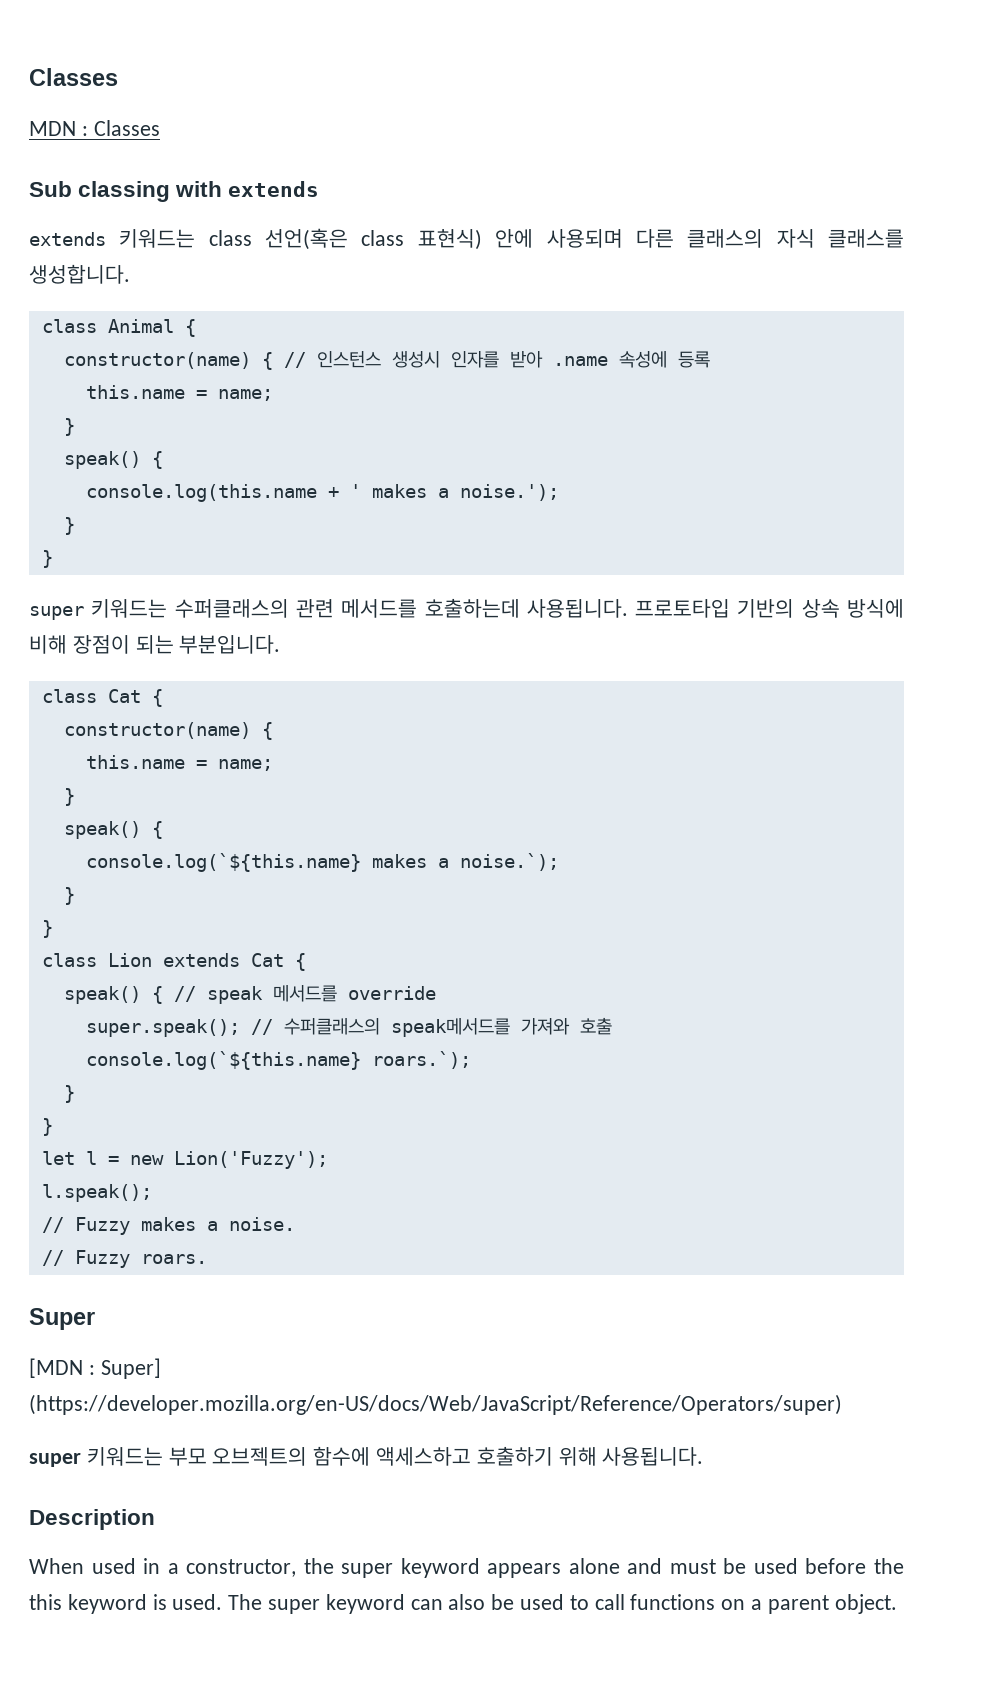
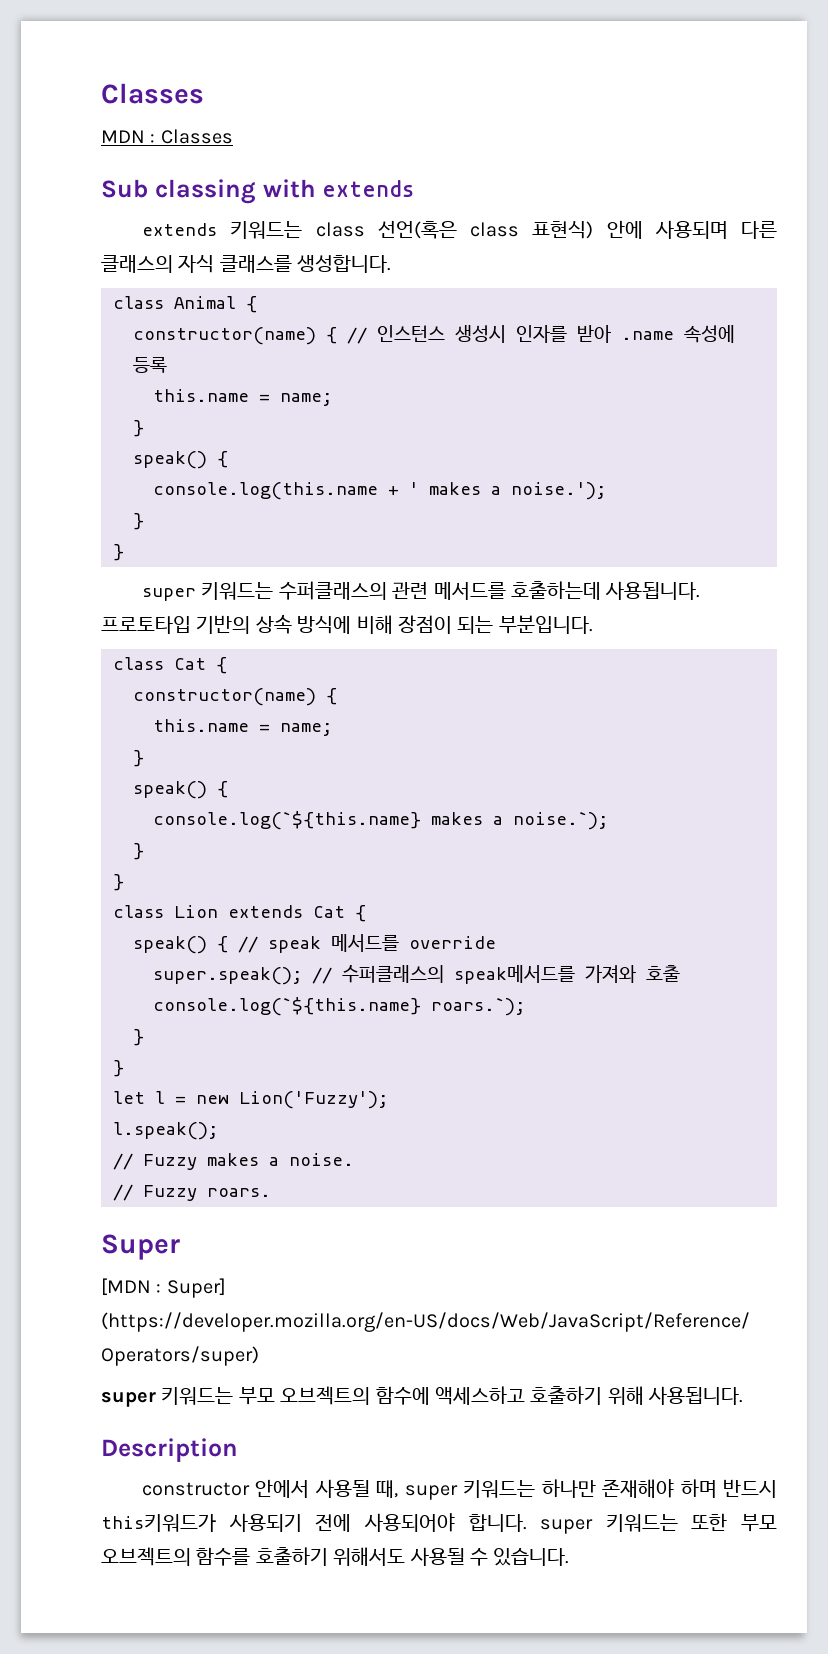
- When used in a constructor, the super keyword appears alone and must be used before the this keyword is used. The super keyword can also be used to call functions on a parent object.
+ constructor 안에서 사용될 때, super 키워드는 하나만 존재해야 하며 반드시 this키워드가 사용되기 전에 사용되어야 합니다. super 키워드는 또한 부모 오브젝트의 함수를 호출하기 위해서도 사용될 수 있습니다.

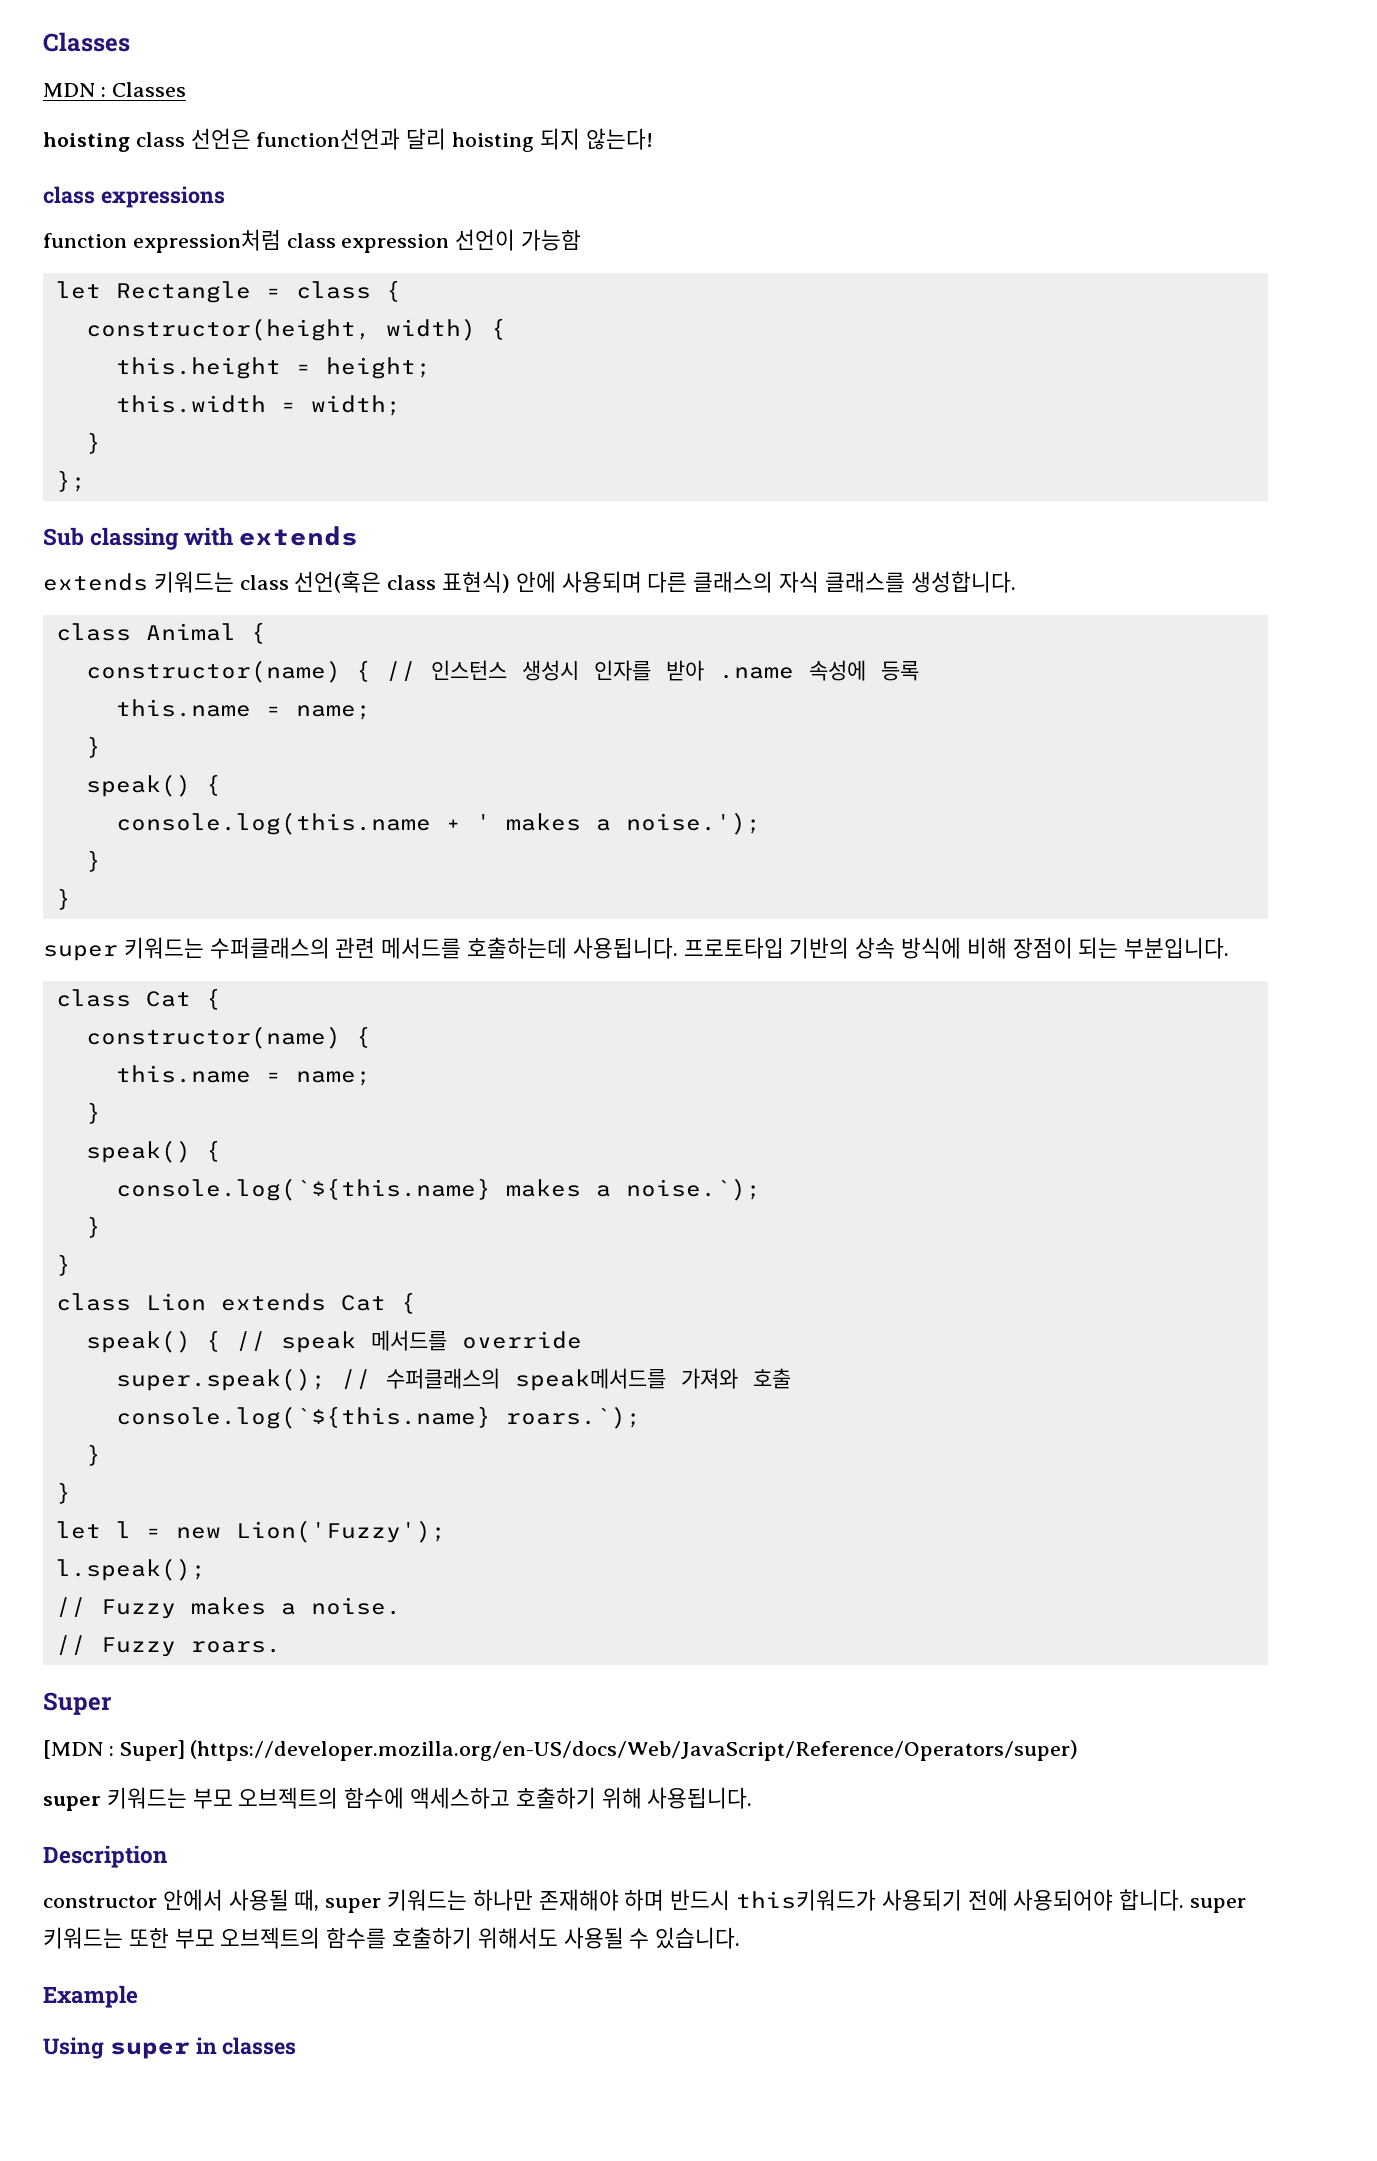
+ hoisting class 선언은 function선언과 달리 hoisting 되지 않는다!
+ class expressions
+ function expression처럼 class expression 선언이 가능함
+ let Rectangle = class {
+ constructor(height, width) {
+ this.height = height;
+ this.width = width;
+ }
+ };
+ Example
+ Using super in classes

